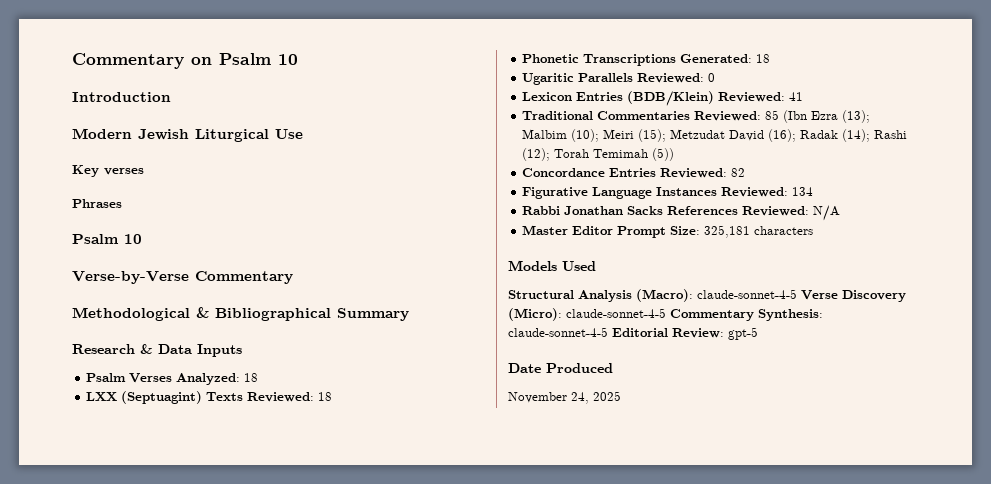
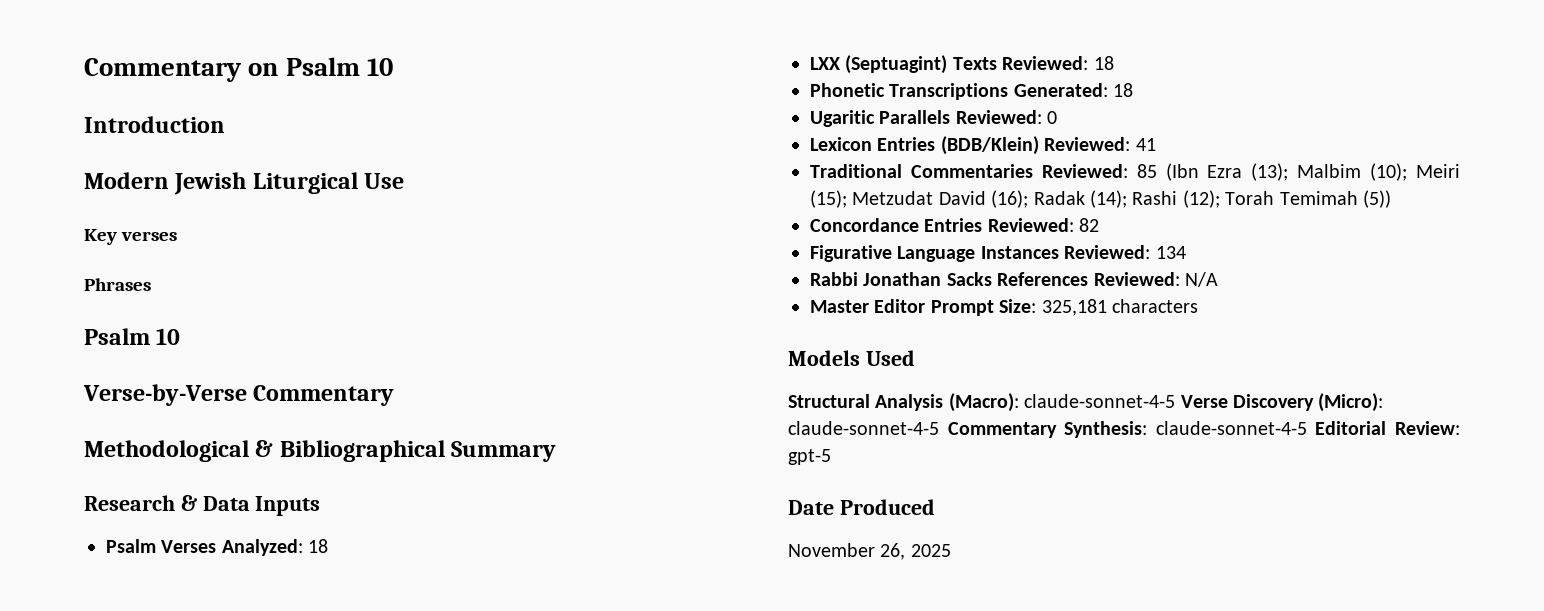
- November 24, 2025
+ November 26, 2025

